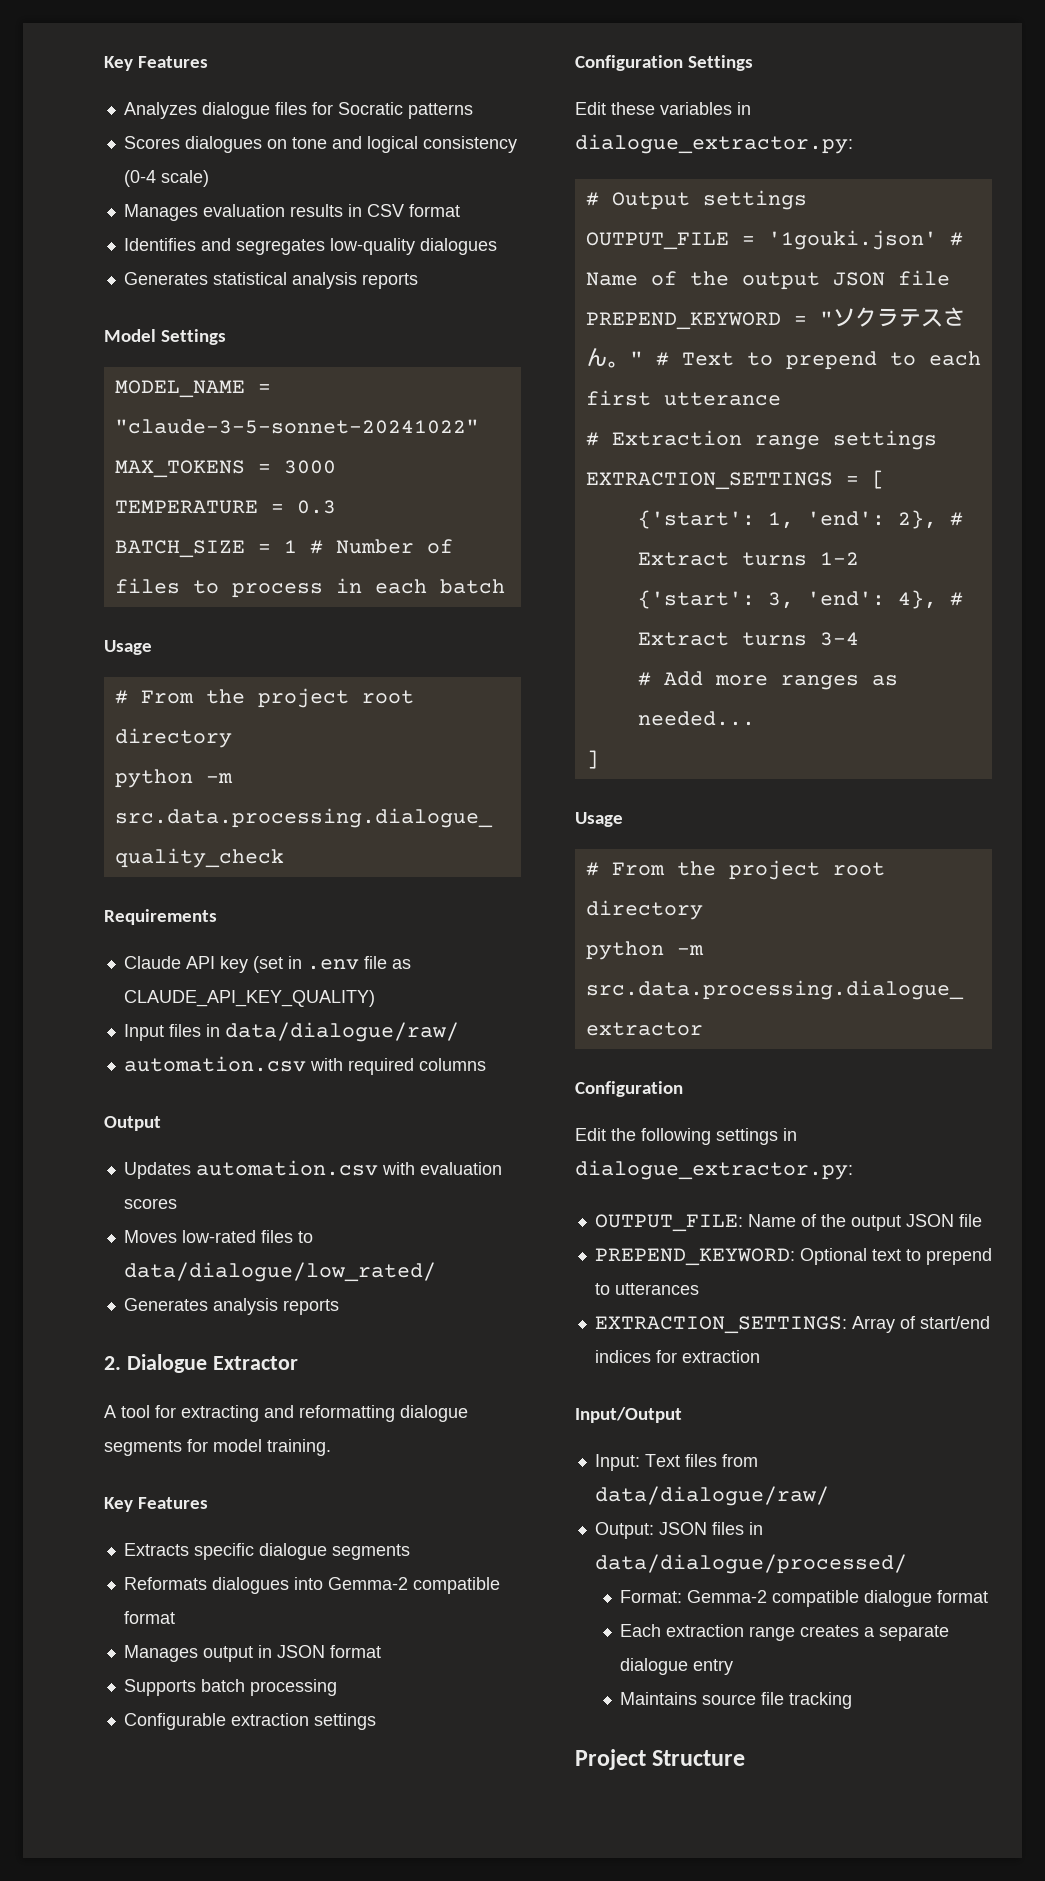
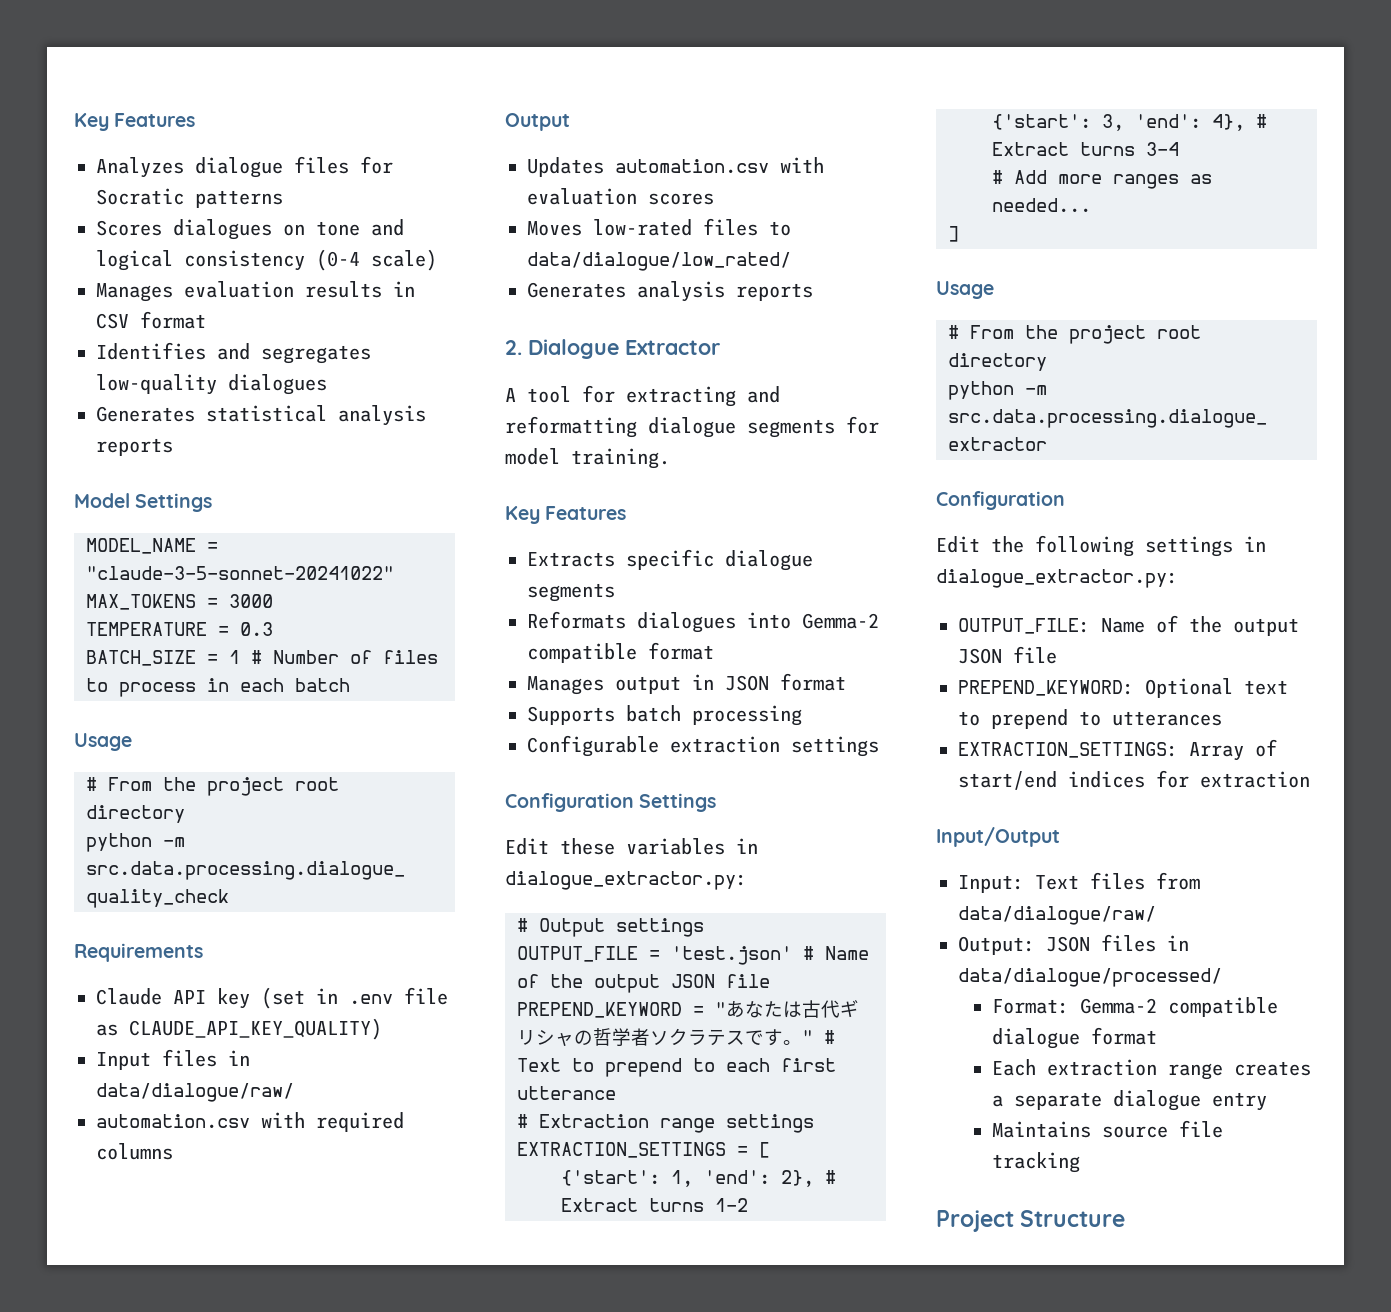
- OUTPUT_FILE = '1gouki.json' # Name of the output JSON file
+ OUTPUT_FILE = 'test.json' # Name of the output JSON file
- PREPEND_KEYWORD = "ソクラテスさん。
+ PREPEND_KEYWORD = "あなたは古代ギリシャの哲学者ソクラテスです。

